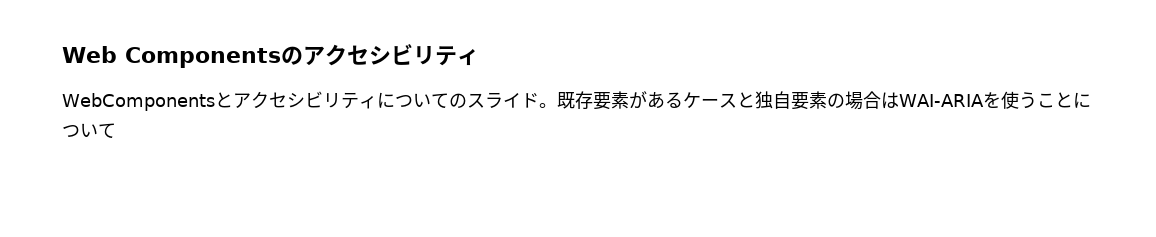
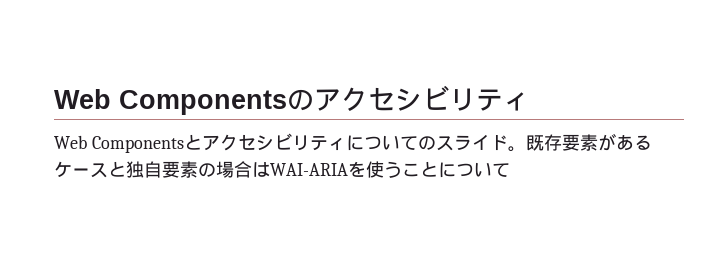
- WebComponentsとアクセシビリティについてのスライド。
+ Web Componentsとアクセシビリティについてのスライド。

